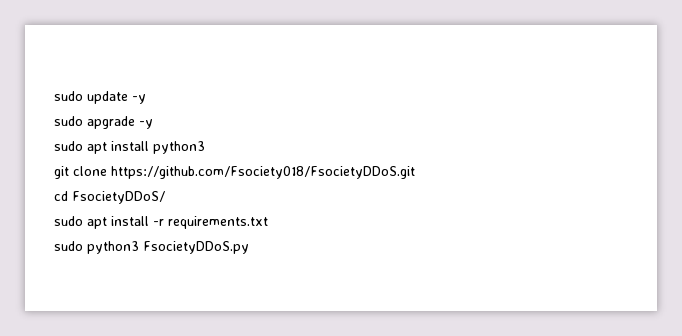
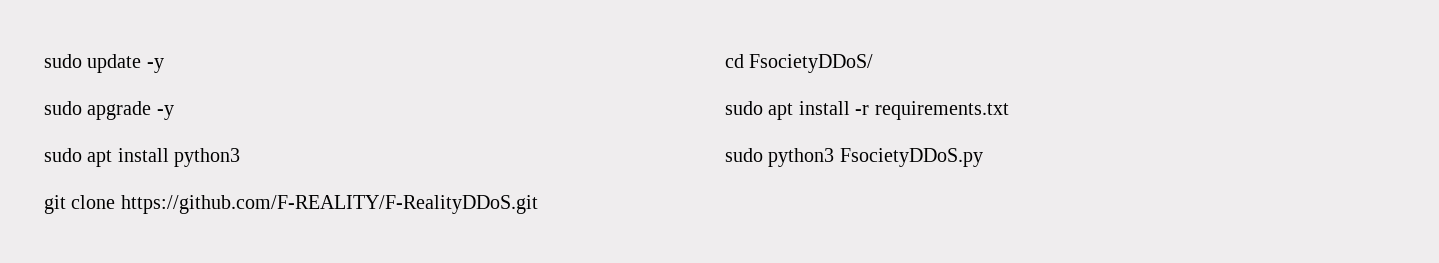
- git clone https://github.com/Fsociety018/FsocietyDDoS.git
+ git clone https://github.com/F-REALITY/F-RealityDDoS.git

